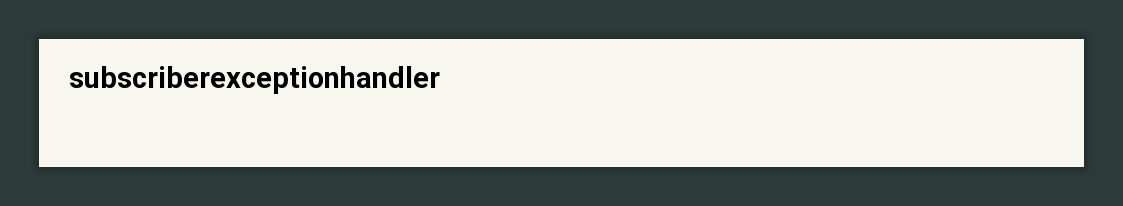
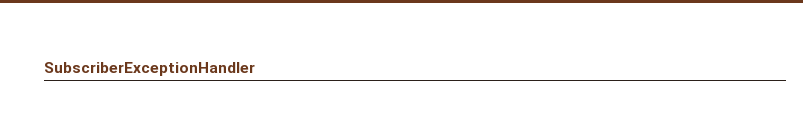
- subscriberexceptionhandler
+ SubscriberExceptionHandler

